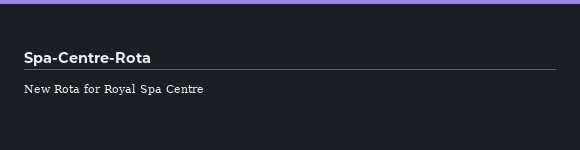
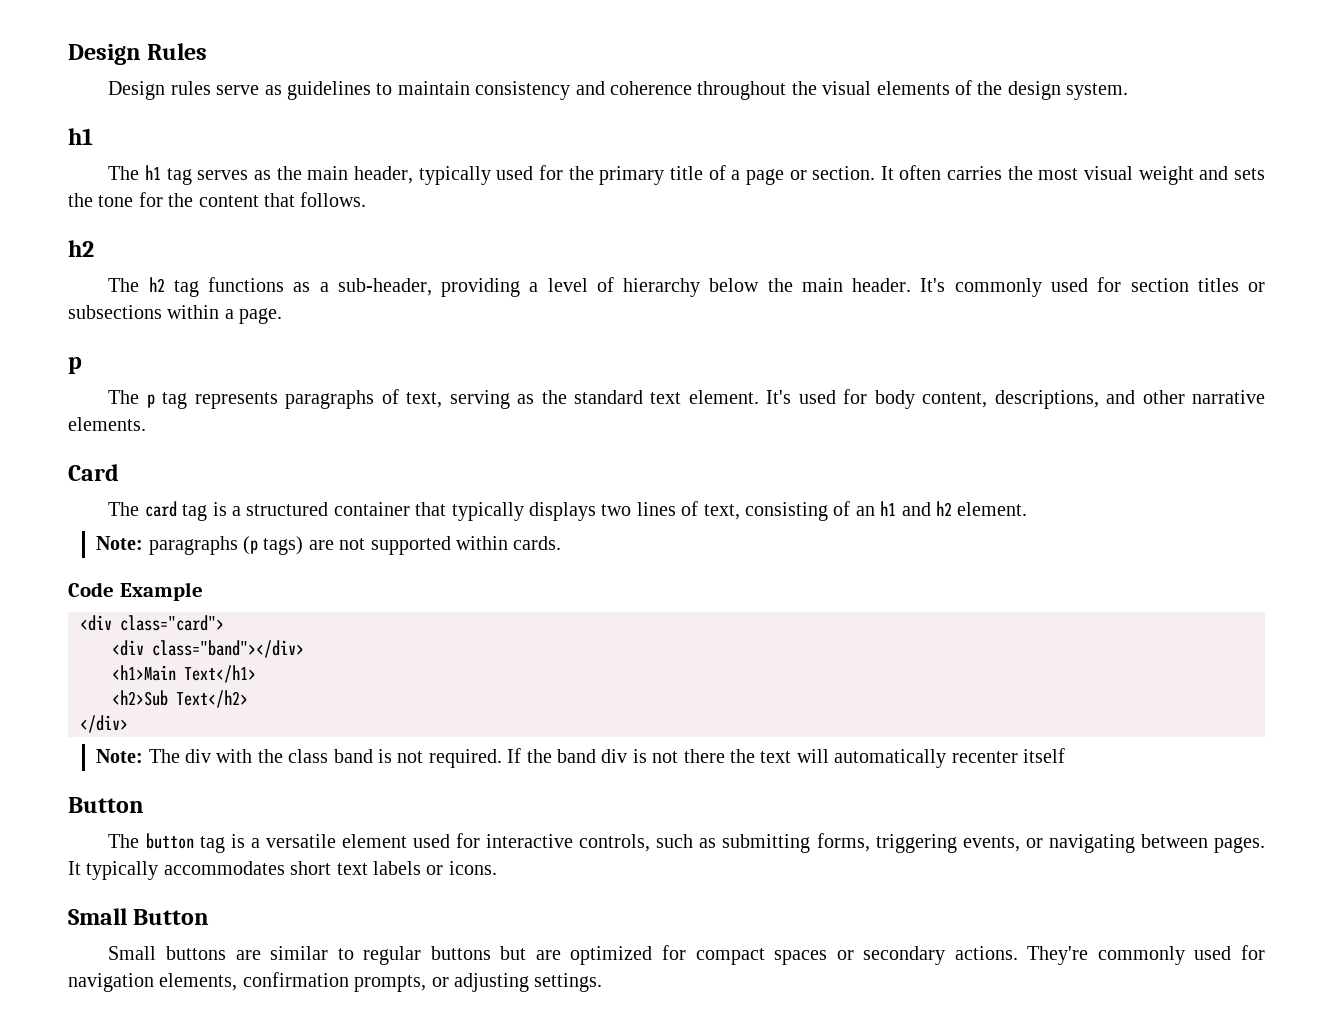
- Spa-Centre-Rota
- New Rota for Royal Spa Centre
+ Design Rules
+ Design rules serve as guidelines to maintain consistency and coherence throughout the visual elements of the design system.
+ h1
+ The h1 tag serves as the main header, typically used for the primary title of a page or section. It often carries the most visual weight and sets the tone for the content that follows.
+ h2
+ The h2 tag functions as a sub-header, providing a level of hierarchy below the main header. It's commonly used for section titles or subsections within a page.
+ p
+ The p tag represents paragraphs of text, serving as the standard text element. It's used for body content, descriptions, and other narrative elements.
+ Card
+ The card tag is a structured container that typically displays two lines of text, consisting of an h1 and h2 element.
+ Note: paragraphs (p tags) are not supported within cards.
+ Code Example
+ <div class="card">
+ <div class="band"></div>
+ <h1>Main Text</h1>
+ <h2>Sub Text</h2>
+ </div>
+ Note: The div with the class band is not required. If the band div is not there the text will automatically recenter itself
+ Button
+ The button tag is a versatile element used for interactive controls, such as submitting forms, triggering events, or navigating between pages. It typically accommodates short text labels or icons.
+ Small Button
+ Small buttons are similar to regular buttons but are optimized for compact spaces or secondary actions. They're commonly used for navigation elements, confirmation prompts, or adjusting settings.

